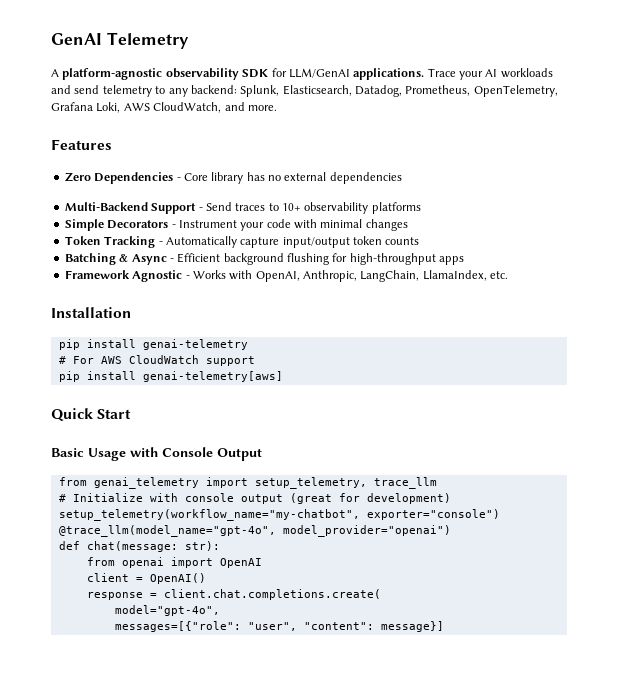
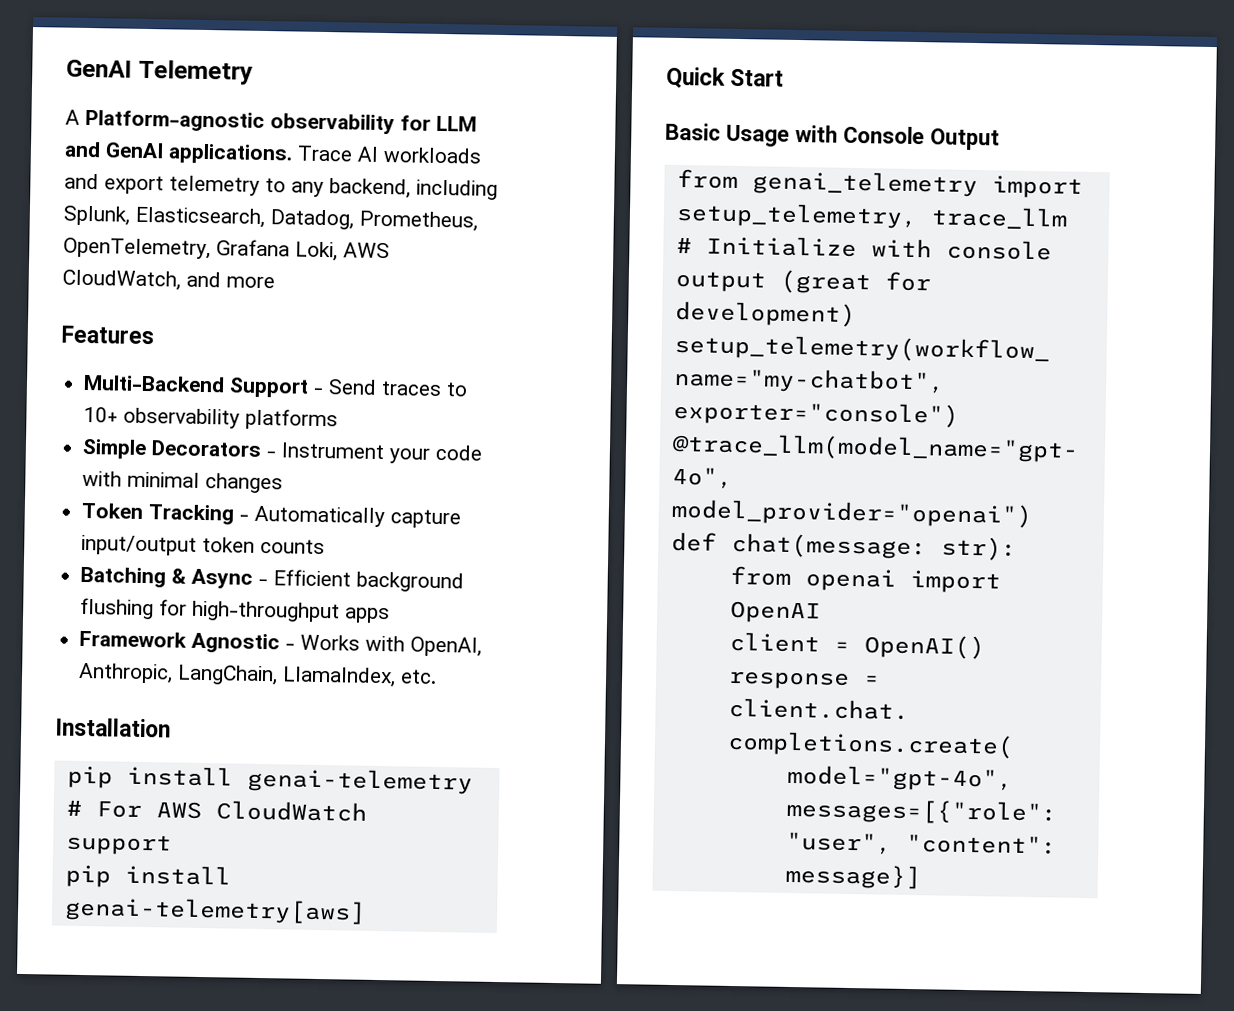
- A platform-agnostic observability SDK for LLM/GenAI applications.
+ A Platform-agnostic observability for LLM and GenAI applications.
- Trace your AI workloads and send telemetry to any backend: Splunk, Elasticsearch, Datadog, Prometheus, OpenTelemetry, Grafana Loki, AWS CloudWatch, and more.
+ Trace AI workloads and export telemetry to any backend, including Splunk, Elasticsearch, Datadog, Prometheus, OpenTelemetry, Grafana Loki, AWS CloudWatch, and more
- Zero Dependencies - Core library has no external dependencies

